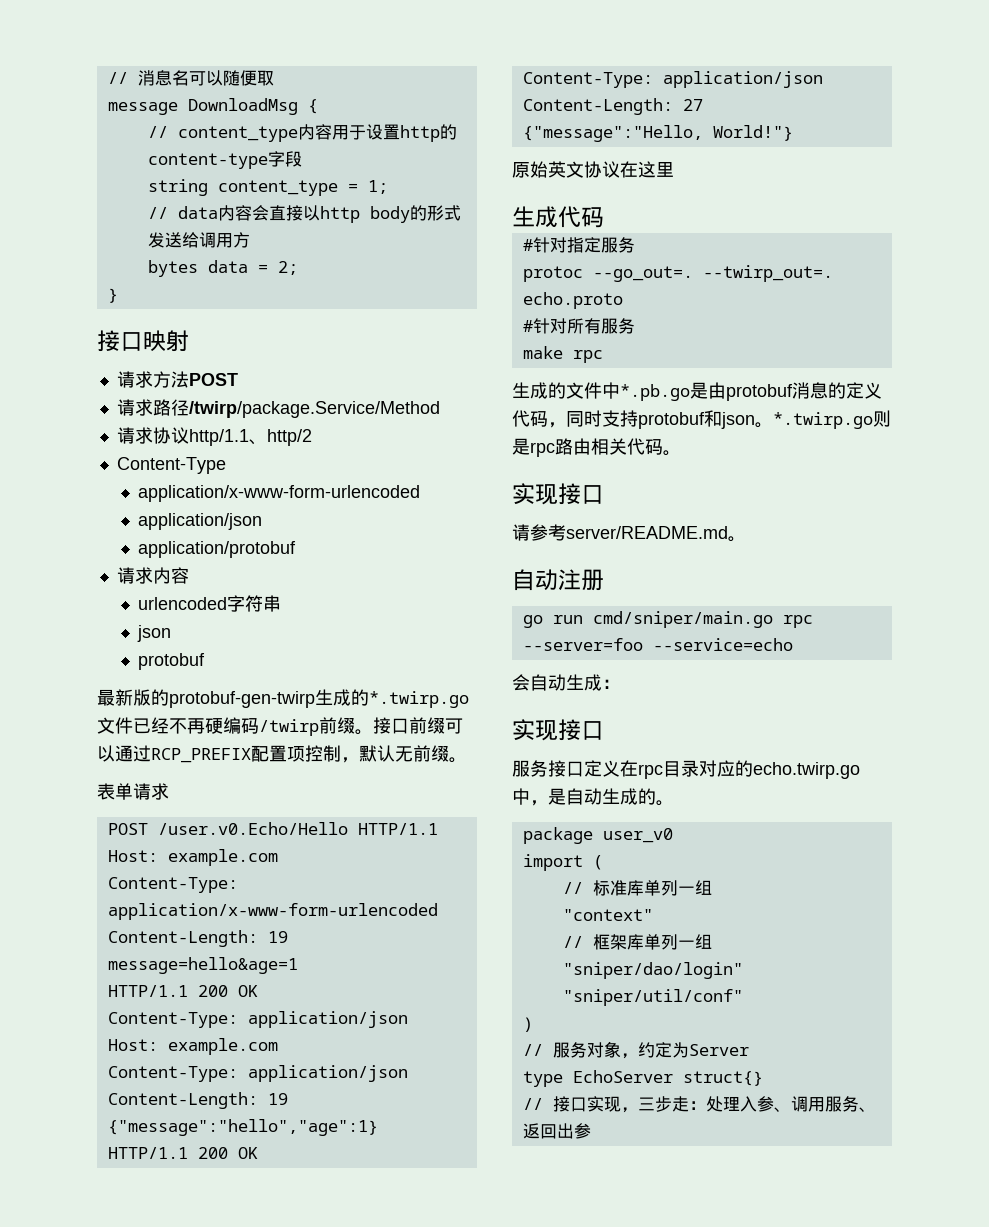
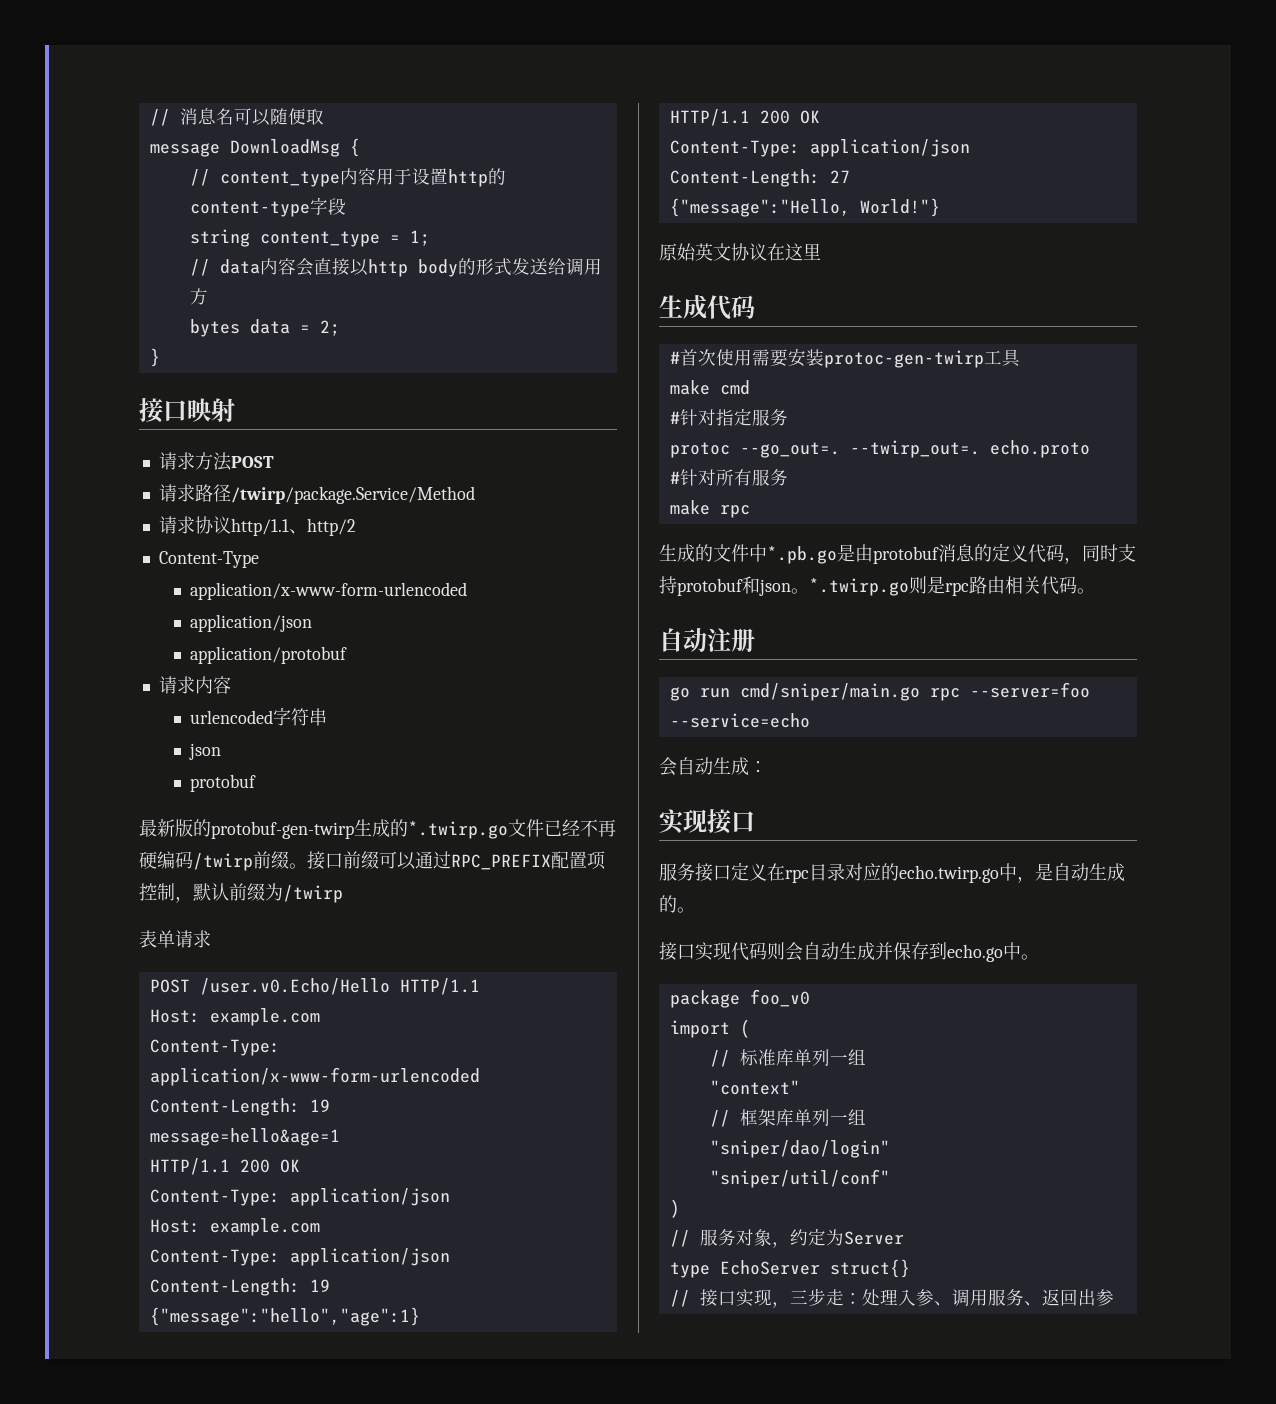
- 接口前缀可以通过RCP_PREFIX配置项控制，默认无前缀。
+ 接口前缀可以通过RPC_PREFIX配置项控制，默认前缀为/twirp
+ #首次使用需要安装protoc-gen-twirp工具
+ make cmd
  *.twirp.go则是rpc路由相关代码。
- 实现接口
- 请参考server/README.md。
+ 接口实现代码则会自动生成并保存到echo.go中。
- package user_v0
+ package foo_v0

